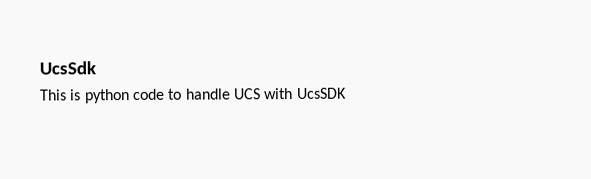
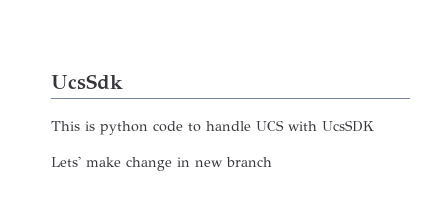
+ Lets' make change in new branch

